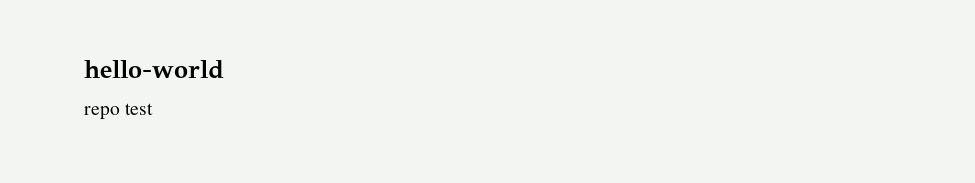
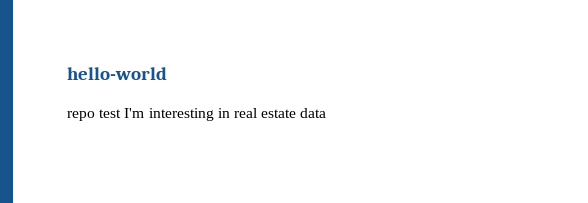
- repo test
+ repo test I'm interesting in real estate data

